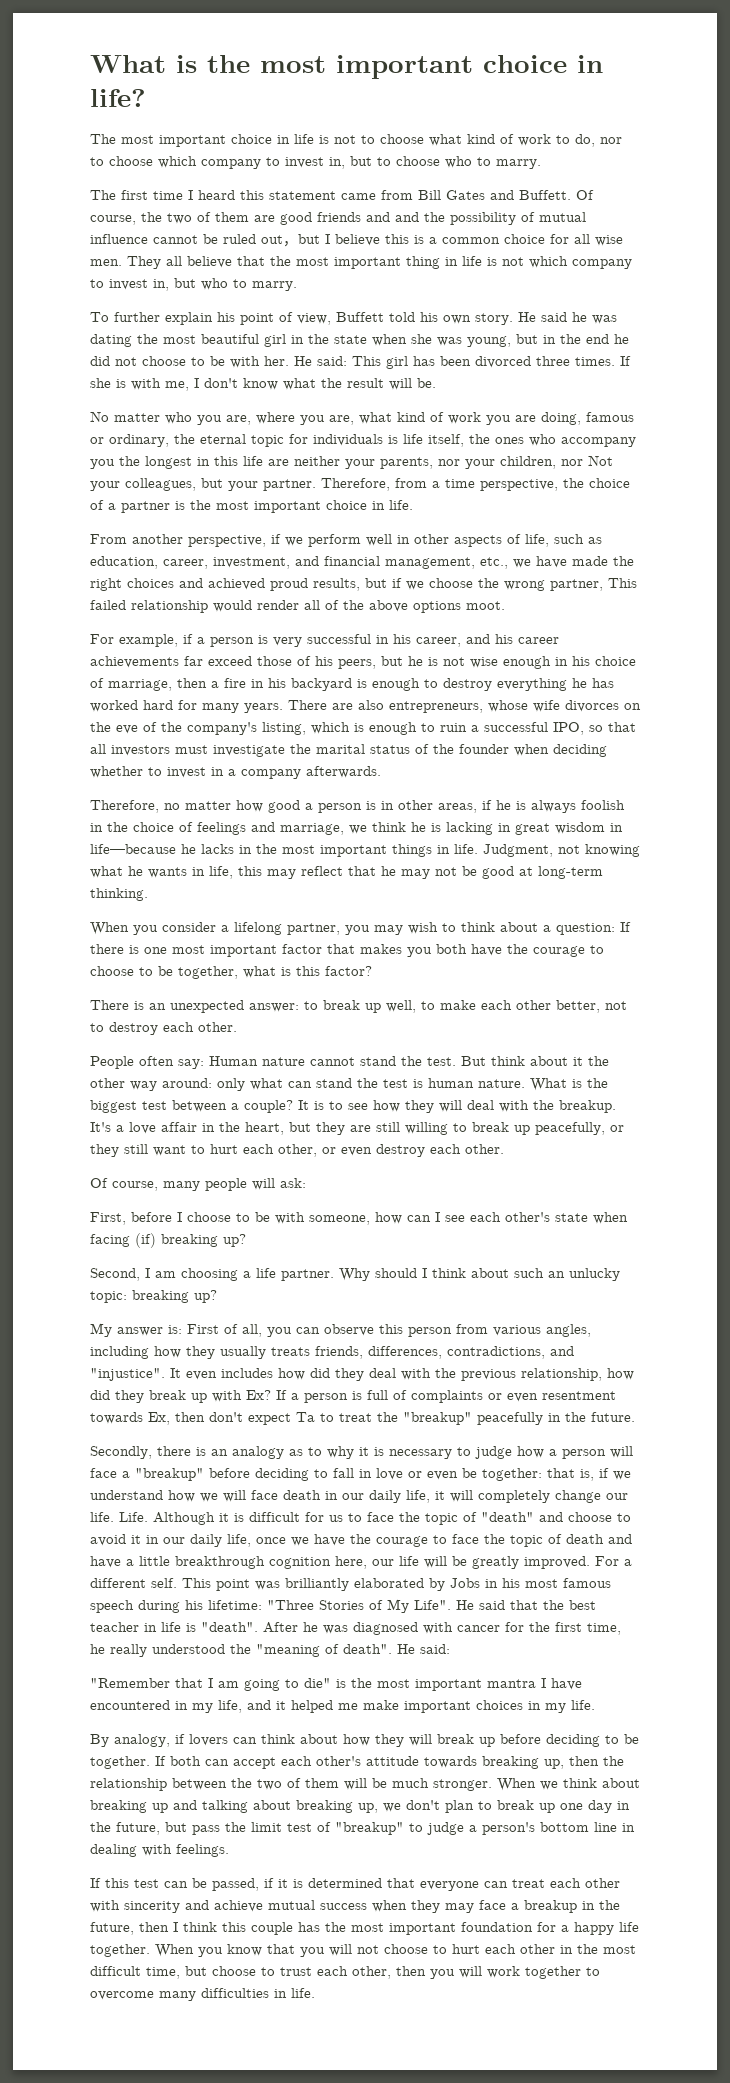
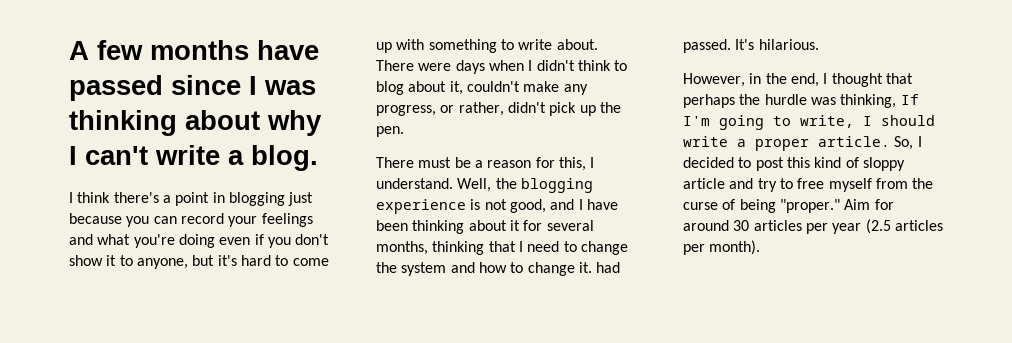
- What is the most important choice in life?
- The most important choice in life is not to choose what kind of work to do, nor to choose which company to invest in, but to choose who to marry.
- The first time I heard this statement came from Bill Gates and Buffett. Of course, the two of them are good friends and and the possibility of mutual influence cannot be ruled out，but I believe this is a common choice for all wise men. They all believe that the most important thing in life is not which company to invest in, but who to marry.
- To further explain his point of view, Buffett told his own story. He said he was dating the most beautiful girl in the state when she was young, but in the end he did not choose to be with her. He said: This girl has been divorced three times. If she is with me, I don't know what the result will be.
- No matter who you are, where you are, what kind of work you are doing, famous or ordinary, the eternal topic for individuals is life itself, the ones who accompany you the longest in this life are neither your parents, nor your children, nor Not your colleagues, but your partner. Therefore, from a time perspective, the choice of a partner is the most important choice in life.
- From another perspective, if we perform well in other aspects of life, such as education, career, investment, and financial management, etc., we have made the right choices and achieved proud results, but if we choose the wrong partner, This failed relationship would render all of the above options moot.
- For example, if a person is very successful in his career, and his career achievements far exceed those of his peers, but he is not wise enough in his choice of marriage, then a fire in his backyard is enough to destroy everything he has worked hard for many years. There are also entrepreneurs, whose wife divorces on the eve of the company's listing, which is enough to ruin a successful IPO, so that all investors must investigate the marital status of the founder when deciding whether to invest in a company afterwards.
- Therefore, no matter how good a person is in other areas, if he is always foolish in the choice of feelings and marriage, we think he is lacking in great wisdom in life—because he lacks in the most important things in life. Judgment, not knowing what he wants in life, this may reflect that he may not be good at long-term thinking.
- When you consider a lifelong partner, you may wish to think about a question: If there is one most important factor that makes you both have the courage to choose to be together, what is this factor?
- There is an unexpected answer: to break up well, to make each other better, not to destroy each other.
- People often say: Human nature cannot stand the test. But think about it the other way around: only what can stand the test is human nature. What is the biggest test between a couple? It is to see how they will deal with the breakup. It's a love affair in the heart, but they are still willing to break up peacefully, or they still want to hurt each other, or even destroy each other.
- Of course, many people will ask:
- First, before I choose to be with someone, how can I see each other's state when facing (if) breaking up?
- Second, I am choosing a life partner. Why should I think about such an unlucky topic: breaking up?
- My answer is: First of all, you can observe this person from various angles, including how they usually treats friends, differences, contradictions, and "injustice". It even includes how did they deal with the previous relationship, how did they break up with Ex? If a person is full of complaints or even resentment towards Ex, then don't expect Ta to treat the "breakup" peacefully in the future.
- Secondly, there is an analogy as to why it is necessary to judge how a person will face a "breakup" before deciding to fall in love or even be together: that is, if we understand how we will face death in our daily life, it will completely change our life. Life. Although it is difficult for us to face the topic of "death" and choose to avoid it in our daily life, once we have the courage to face the topic of death and have a little breakthrough cognition here, our life will be greatly improved. For a different self. This point was brilliantly elaborated by Jobs in his most famous speech during his lifetime: "Three Stories of My Life". He said that the best teacher in life is "death". After he was diagnosed with cancer for the first time, he really understood the "meaning of death". He said:
- "Remember that I am going to die" is the most important mantra I have encountered in my life, and it helped me make important choices in my life.
- By analogy, if lovers can think about how they will break up before deciding to be together. If both can accept each other's attitude towards breaking up, then the relationship between the two of them will be much stronger. When we think about breaking up and talking about breaking up, we don't plan to break up one day in the future, but pass the limit test of "breakup" to judge a person's bottom line in dealing with feelings.
- If this test can be passed, if it is determined that everyone can treat each other with sincerity and achieve mutual success when they may face a breakup in the future, then I think this couple has the most important foundation for a happy life together. When you know that you will not choose to hurt each other in the most difficult time, but choose to trust each other, then you will work together to overcome many difficulties in life.
+ A few months have passed since I was thinking about why I can't write a blog.
+ I think there's a point in blogging just because you can record your feelings and what you're doing even if you don't show it to anyone, but it's hard to come up with something to write about. There were days when I didn't think to blog about it, couldn't make any progress, or rather, didn't pick up the pen.
+ There must be a reason for this, I understand. Well, the blogging experience is not good, and I have been thinking about it for several months, thinking that I need to change the system and how to change it. had passed. It's hilarious.
+ However, in the end, I thought that perhaps the hurdle was thinking, If I'm going to write, I should write a proper article. So, I decided to post this kind of sloppy article and try to free myself from the curse of being "proper." Aim for around 30 articles per year (2.5 articles per month).

